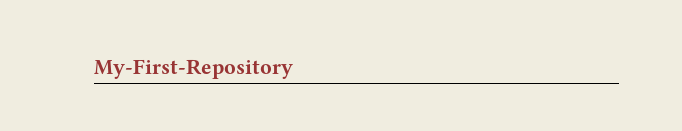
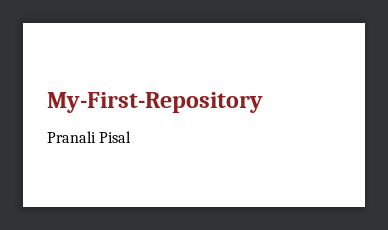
+ Pranali Pisal

